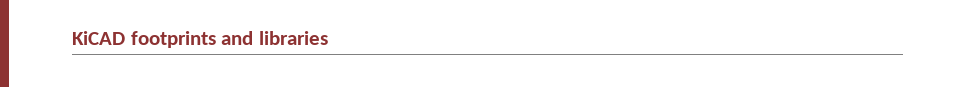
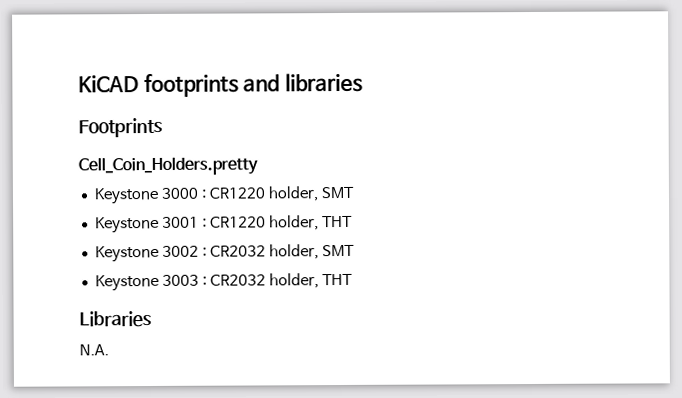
+ Footprints
+ Cell_Coin_Holders.pretty
+ Keystone 3000 : CR1220 holder, SMT
+ Keystone 3001 : CR1220 holder, THT
+ Keystone 3002 : CR2032 holder, SMT
+ Keystone 3003 : CR2032 holder, THT
+ Libraries
+ N.A.

